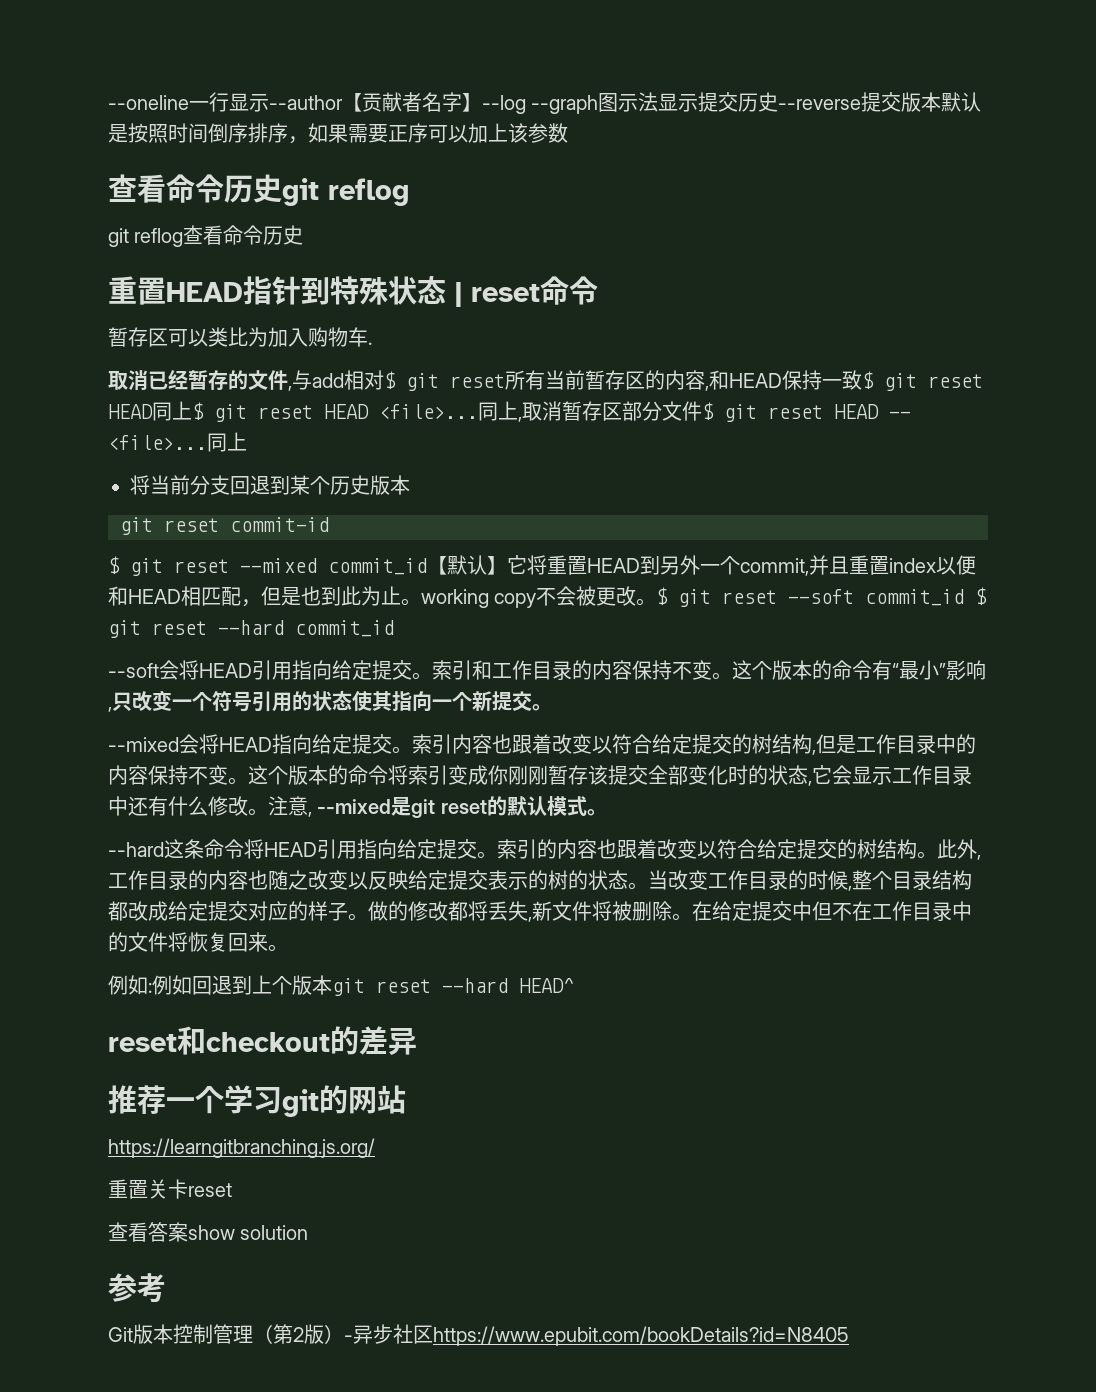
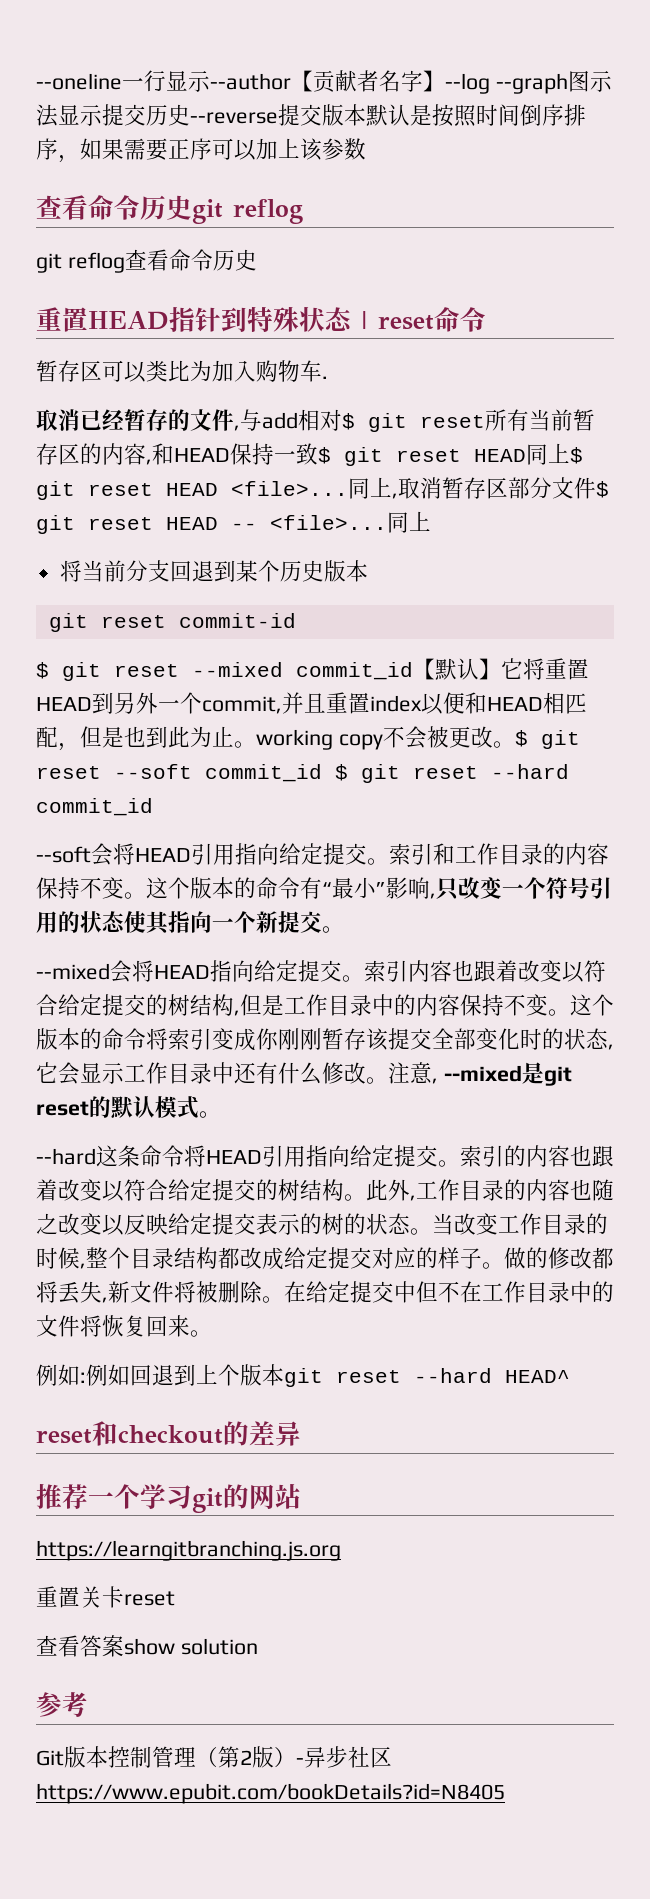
- https://learngitbranching.js.org/
+ https://learngitbranching.js.org

